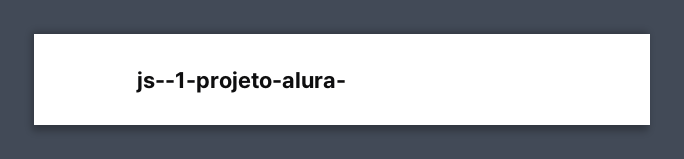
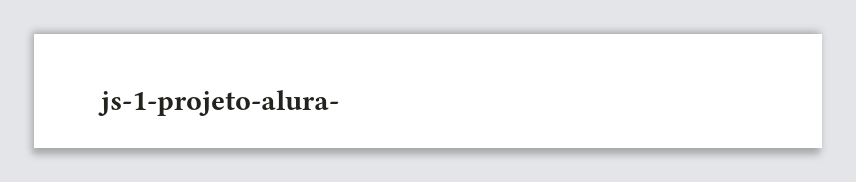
- js--1-projeto-alura-
+ js-1-projeto-alura-

